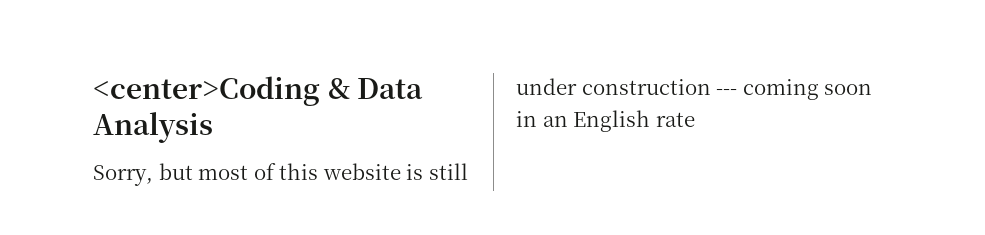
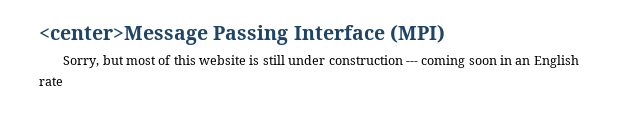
- <center>Coding & Data Analysis
+ <center>Message Passing Interface (MPI)

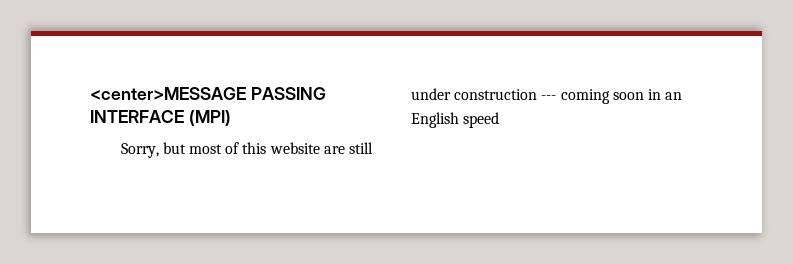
- <center>Message Passing Interface (MPI)
+ <center>MESSAGE PASSING INTERFACE (MPI)
- Sorry, but most of this website is still under construction --- coming soon in an English rate
+ Sorry, but most of this website are still under construction --- coming soon in an English speed

